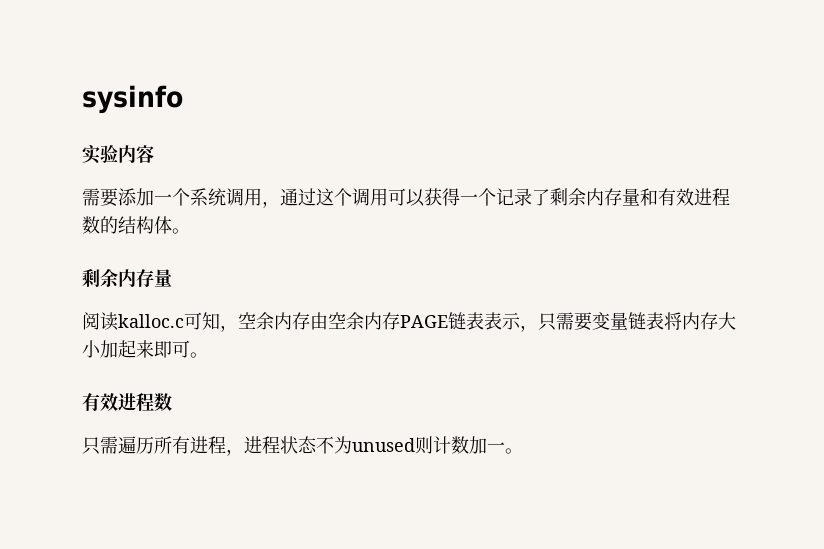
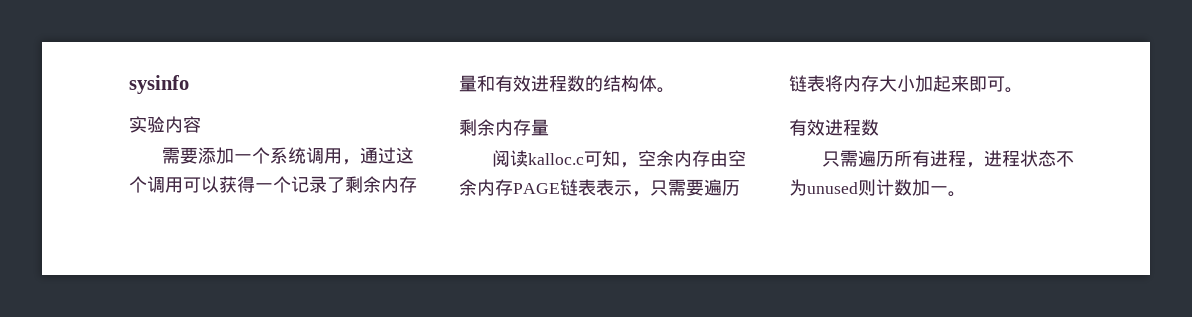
- 阅读kalloc.c可知，空余内存由空余内存PAGE链表表示，只需要变量链表将内存大小加起来即可。
+ 阅读kalloc.c可知，空余内存由空余内存PAGE链表表示，只需要遍历链表将内存大小加起来即可。

